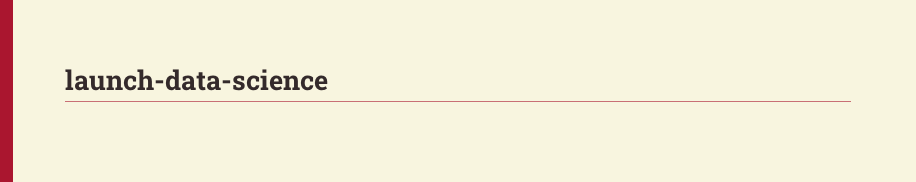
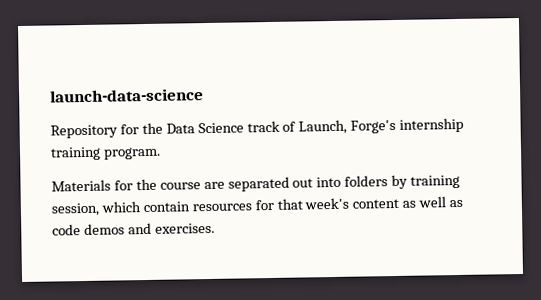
+ Repository for the Data Science track of Launch, Forge's internship training program.
+ Materials for the course are separated out into folders by training session, which contain resources for that week's content as well as code demos and exercises.

